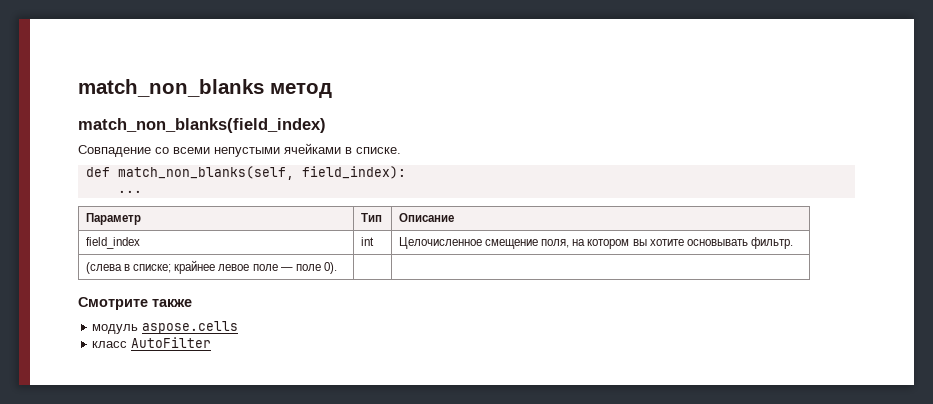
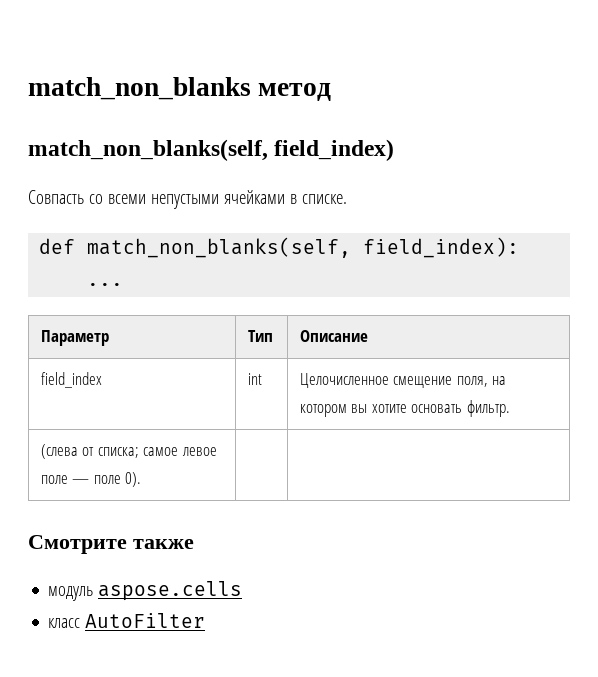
- match_non_blanks(field_index)
- Совпадение со всеми непустыми ячейками в списке.
+ match_non_blanks(self, field_index)
+ Совпасть со всеми непустыми ячейками в списке.
- field_index | int | Целочисленное смещение поля, на котором вы хотите основывать фильтр.
+ field_index | int | Целочисленное смещение поля, на котором вы хотите основать фильтр.
- (слева в списке; крайнее левое поле — поле 0). | |
+ (слева от списка; самое левое поле — поле 0). | |

